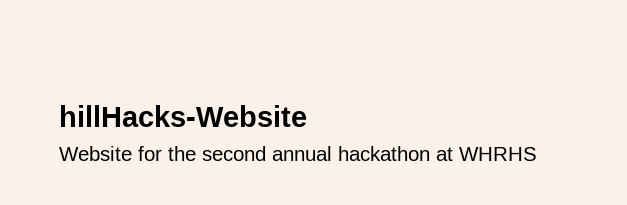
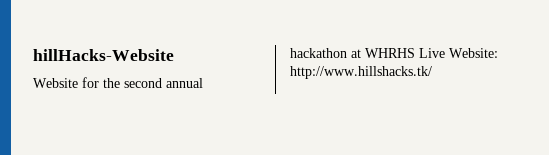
- Website for the second annual hackathon at WHRHS
+ Website for the second annual hackathon at WHRHS Live Website: http://www.hillshacks.tk/

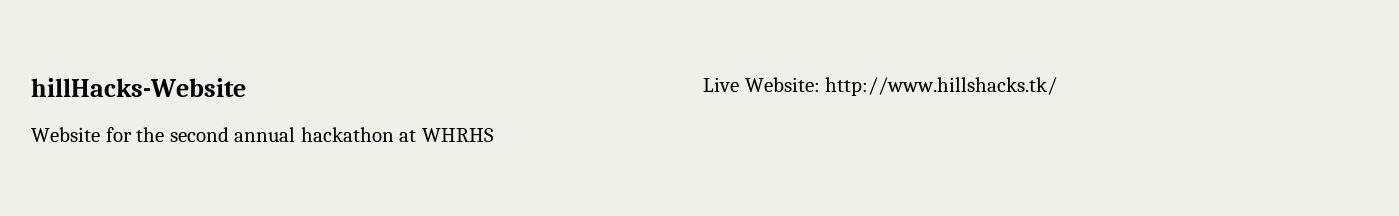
- Website for the second annual hackathon at WHRHS Live Website: http://www.hillshacks.tk/
+ Website for the second annual hackathon at WHRHS
+ Live Website: http://www.hillshacks.tk/

